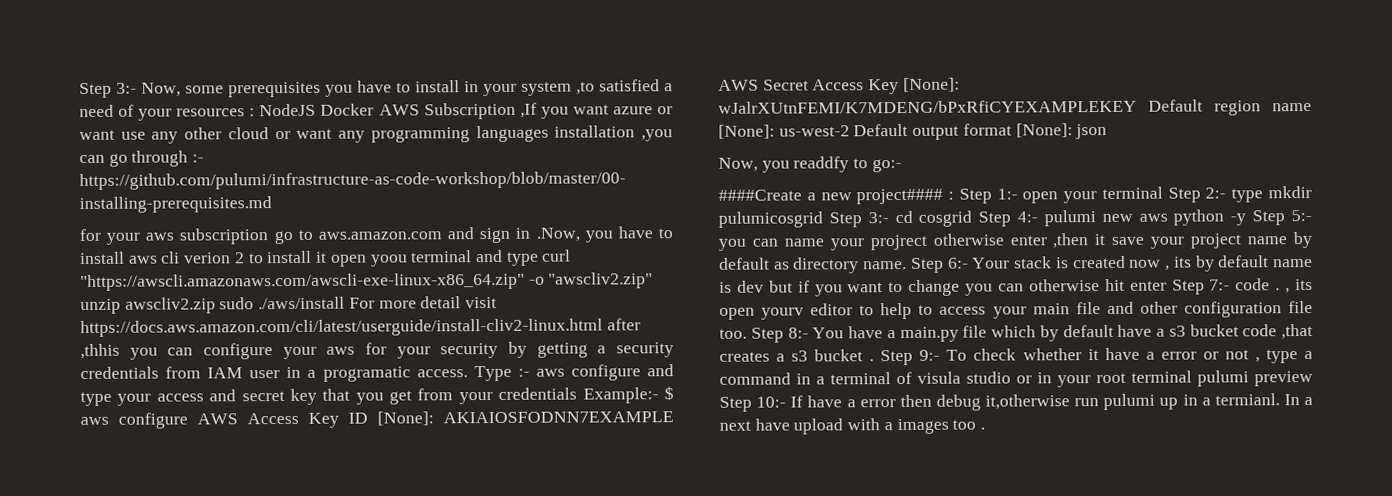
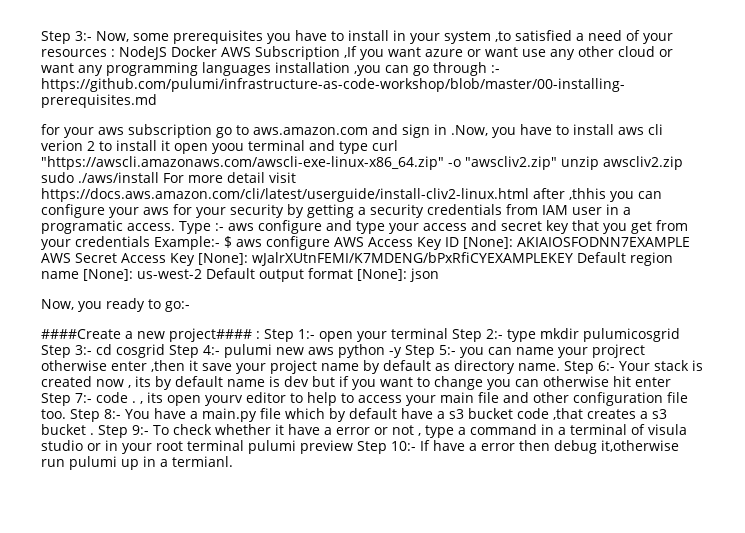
- Now, you readdfy to go:-
+ Now, you ready to go:-
- In a next have upload with a images too .

